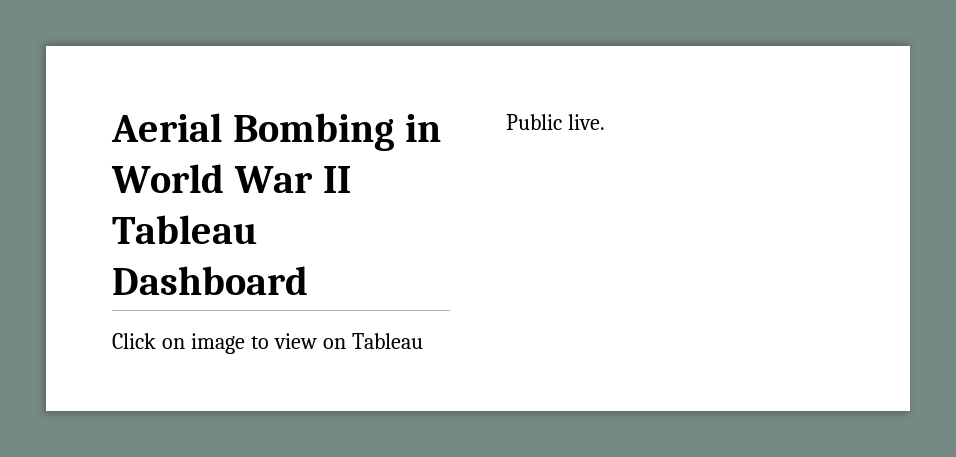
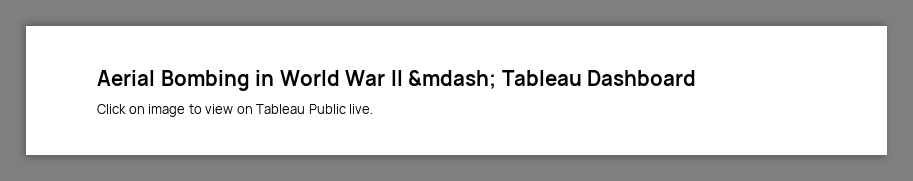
- Aerial Bombing in World War II Tableau Dashboard
+ Aerial Bombing in World War II &mdash; Tableau Dashboard

